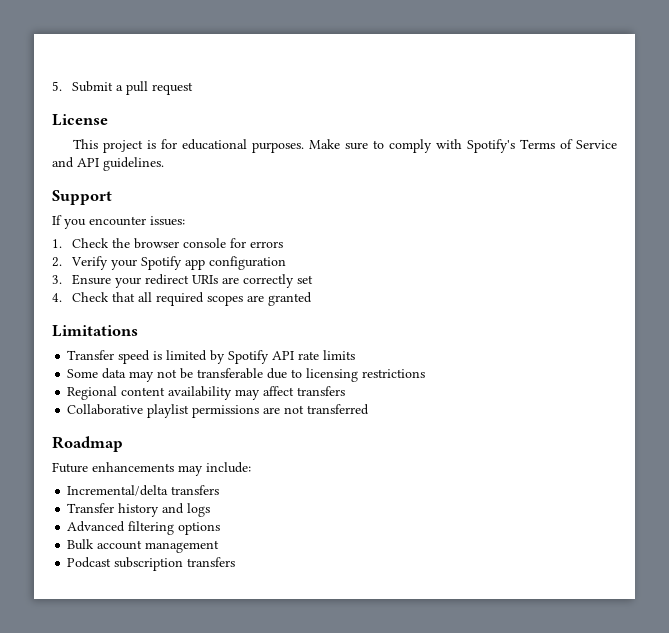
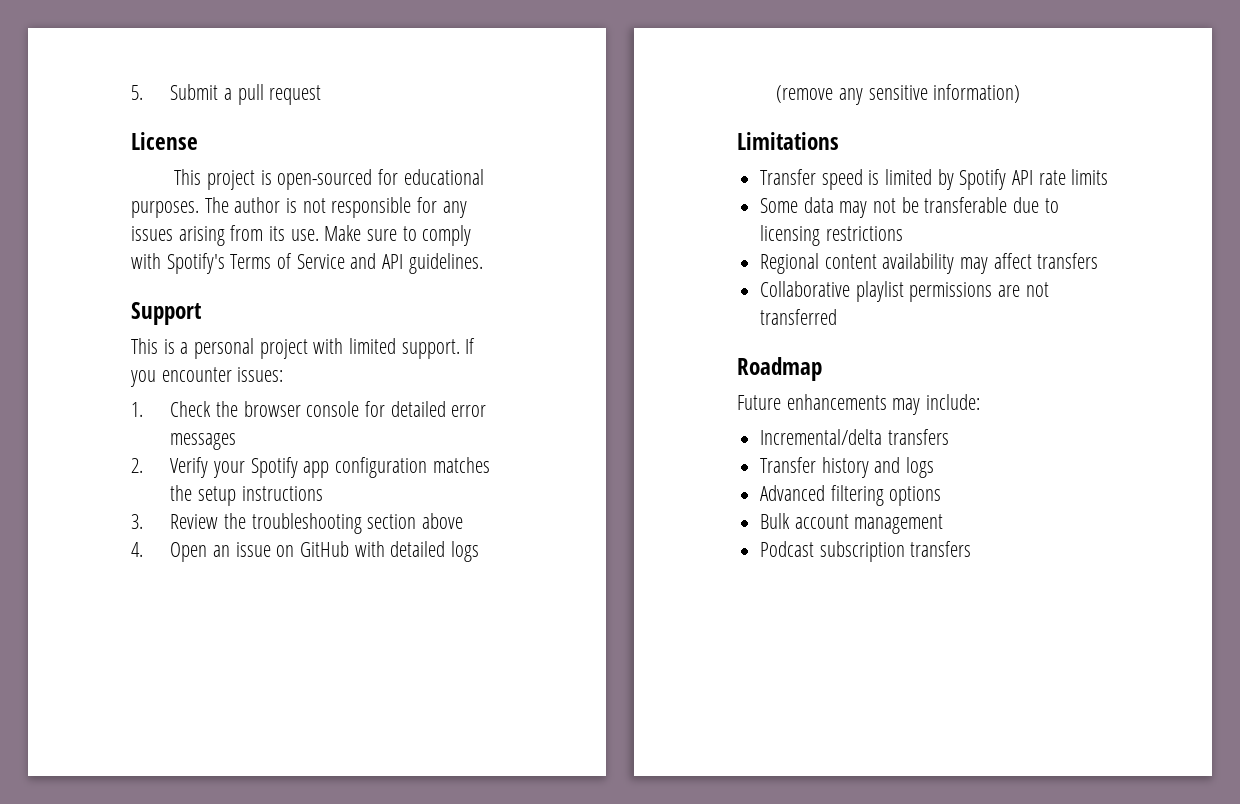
- This project is for educational purposes.
+ This project is open-sourced for educational purposes.
+ The author is not responsible for any issues arising from its use.
+ This is a personal project with limited support.
- 1. Check the browser console for errors
+ 1. Check the browser console for detailed error messages
- 2. Verify your Spotify app configuration
- 3. Ensure your redirect URIs are correctly set
- 4. Check that all required scopes are granted
+ 2. Verify your Spotify app configuration matches the setup instructions
+ 3. Review the troubleshooting section above
+ 4. Open an issue on GitHub with detailed logs (remove any sensitive information)

